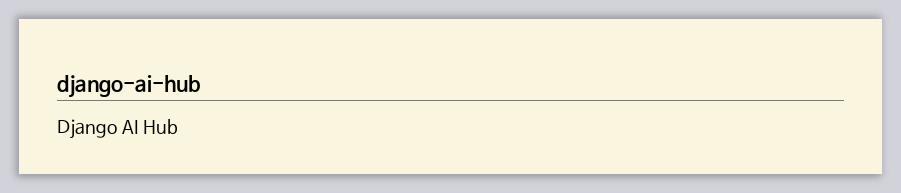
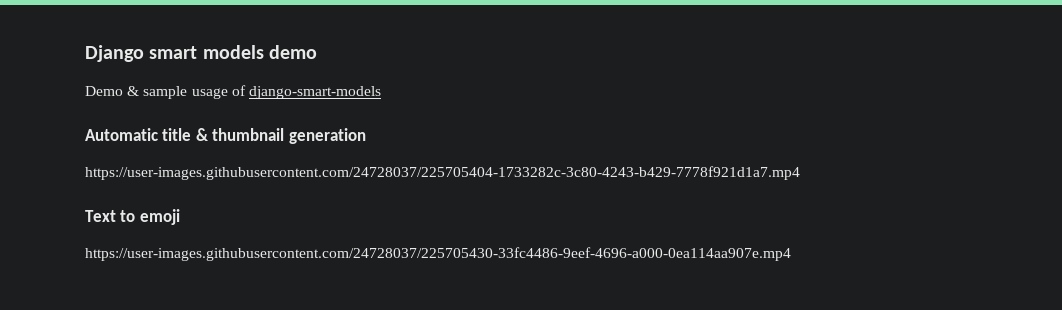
- django-ai-hub
- Django AI Hub
+ Django smart models demo
+ Demo & sample usage of django-smart-models
+ Automatic title & thumbnail generation
+ https://user-images.githubusercontent.com/24728037/225705404-1733282c-3c80-4243-b429-7778f921d1a7.mp4
+ Text to emoji
+ https://user-images.githubusercontent.com/24728037/225705430-33fc4486-9eef-4696-a000-0ea114aa907e.mp4

